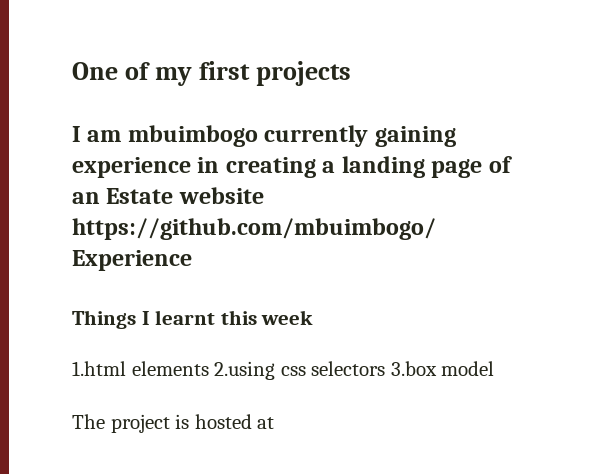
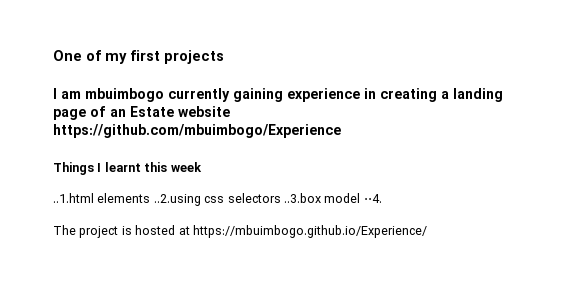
- 1.html elements 2.using css selectors 3.box model
+ ..1.html elements ..2.using css selectors ..3.box model ⋅⋅4.
- The project is hosted at
+ The project is hosted at https://mbuimbogo.github.io/Experience/

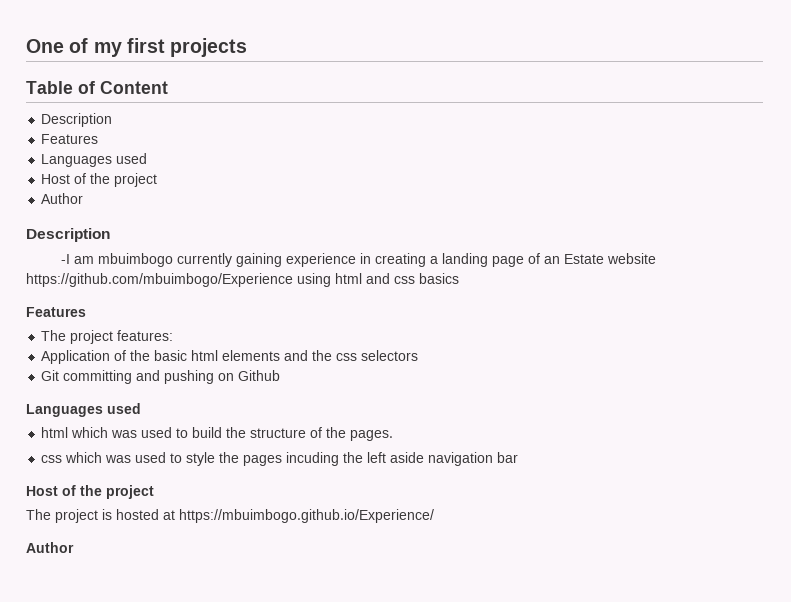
- I am mbuimbogo currently gaining experience in creating a landing page of an Estate website https://github.com/mbuimbogo/Experience
- Things I learnt this week
- ..1.html elements ..2.using css selectors ..3.box model ⋅⋅4.
+ Table of Content
+ Description
+ Features
+ Languages used
+ Host of the project
+ Author
+ Description
+ -I am mbuimbogo currently gaining experience in creating a landing page of an Estate website https://github.com/mbuimbogo/Experience using html and css basics
+ Features
+ The project features:
+ Application of the basic html elements and the css selectors
+ Git committing and pushing on Github
+ Languages used
+ html which was used to build the structure of the pages.
+ css which was used to style the pages incuding the left aside navigation bar
+ Host of the project
  The project is hosted at https://mbuimbogo.github.io/Experience/
+ Author

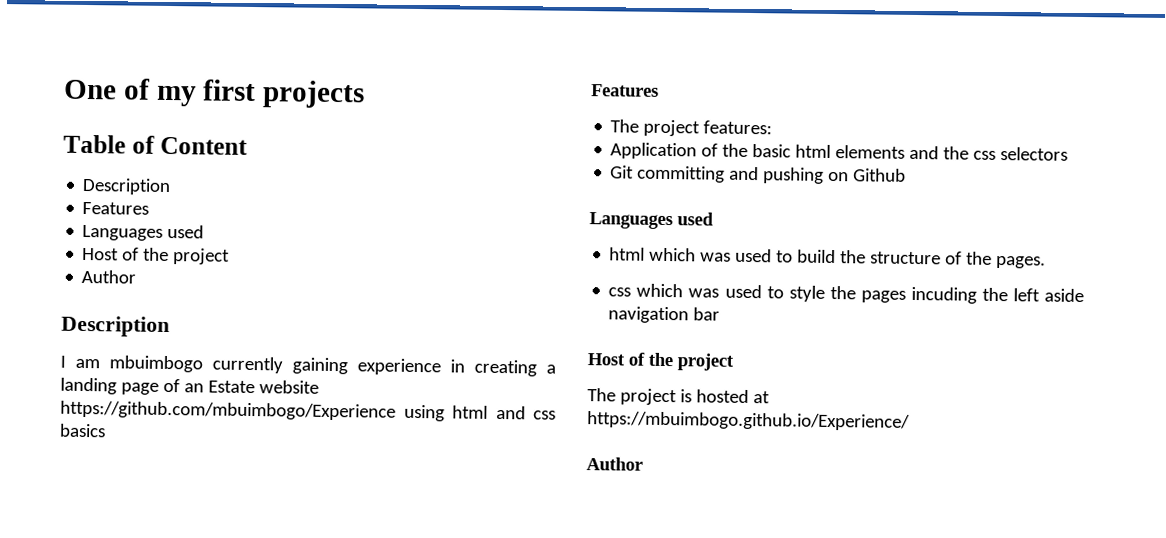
- -I am mbuimbogo currently gaining experience in creating a landing page of an Estate website https://github.com/mbuimbogo/Experience using html and css basics
+ I am mbuimbogo currently gaining experience in creating a landing page of an Estate website https://github.com/mbuimbogo/Experience using html and css basics

